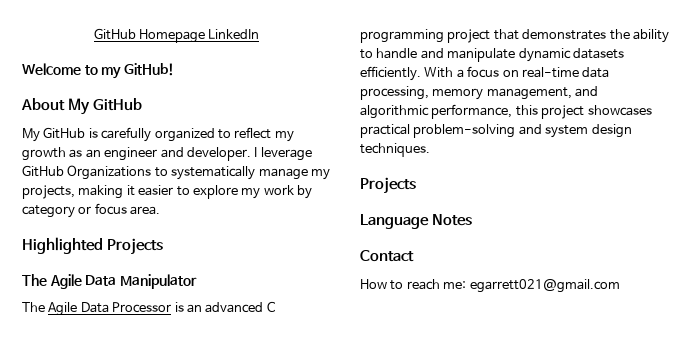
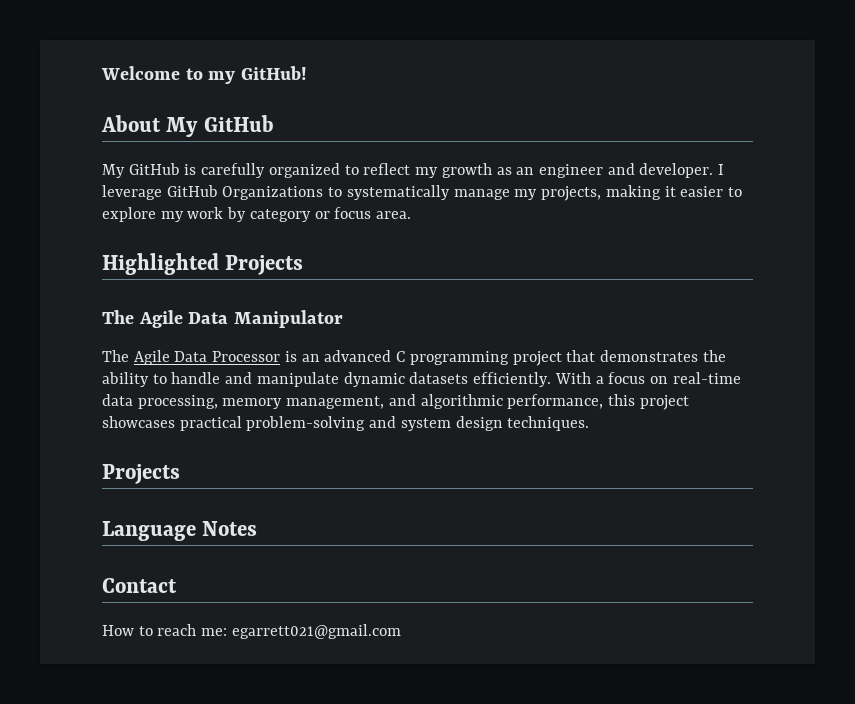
- GitHub Homepage LinkedIn

